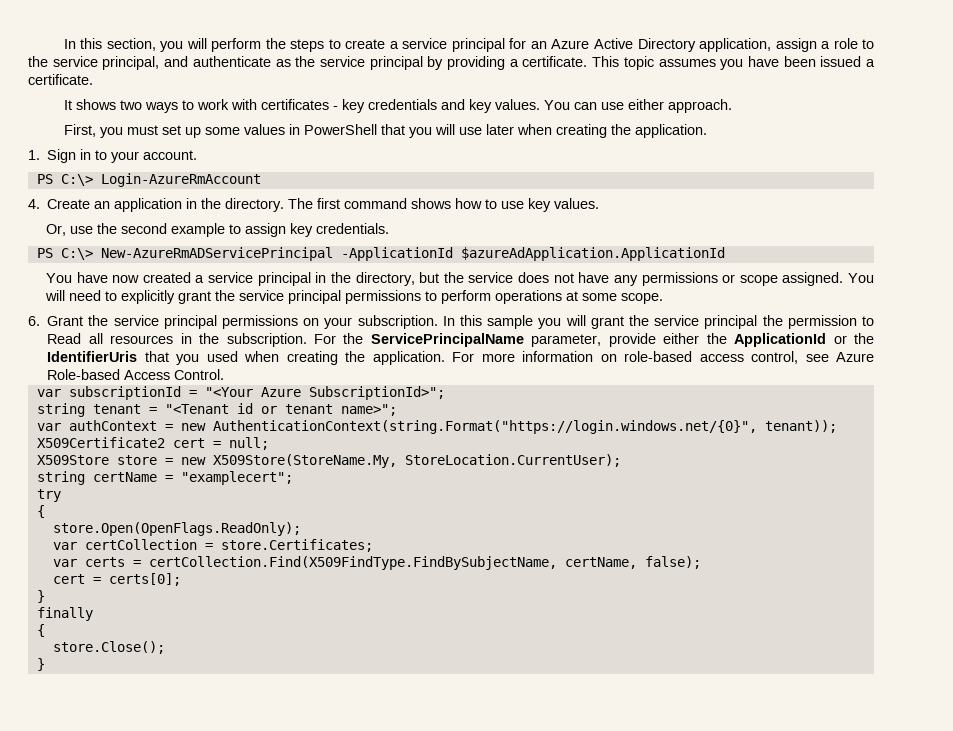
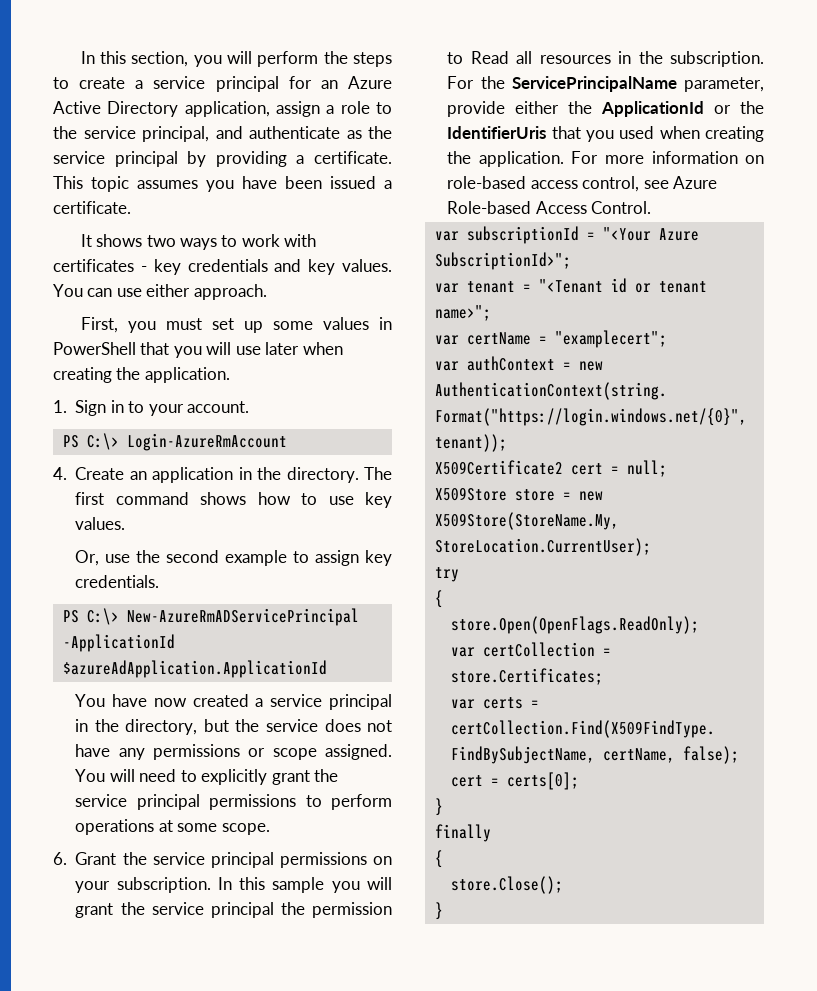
- string tenant = "<Tenant id or tenant name>";
+ var tenant = "<Tenant id or tenant name>";
+ var certName = "examplecert";
- string certName = "examplecert";

